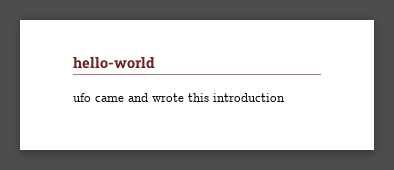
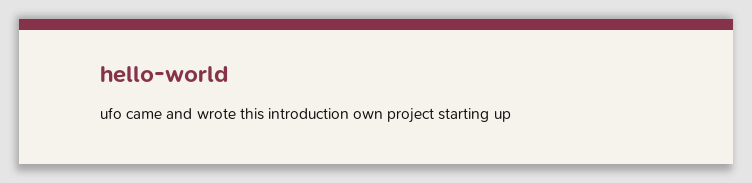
- ufo came and wrote this introduction
+ ufo came and wrote this introduction own project starting up

